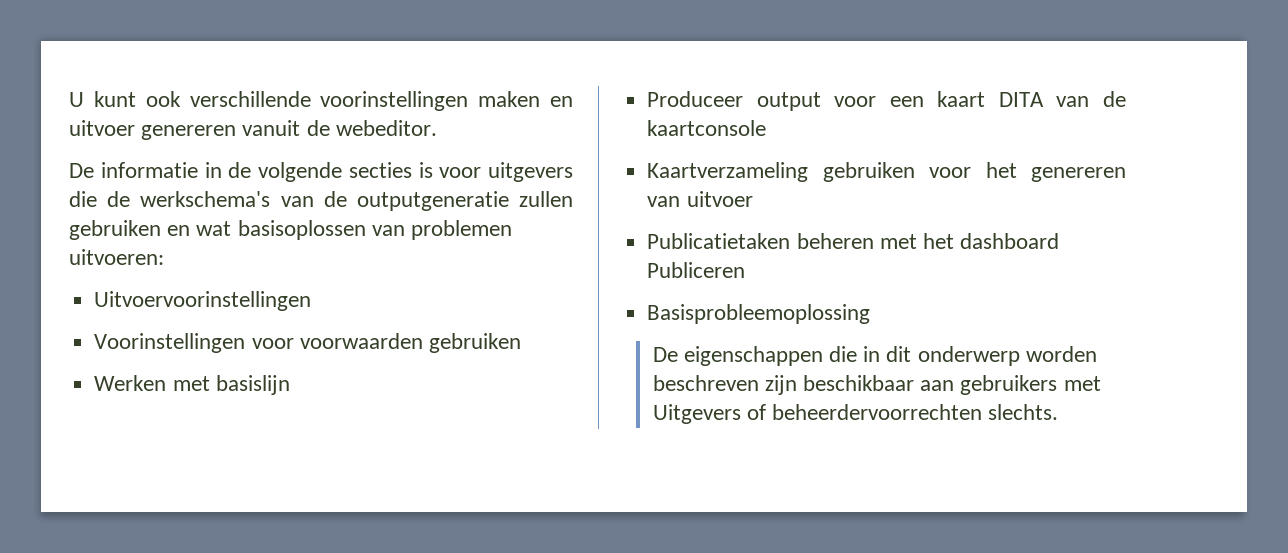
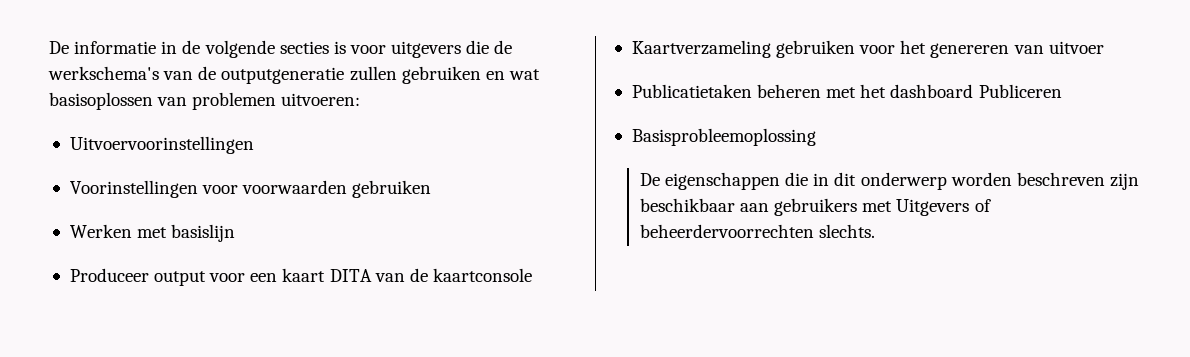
- U kunt ook verschillende voorinstellingen maken en uitvoer genereren vanuit de webeditor.

